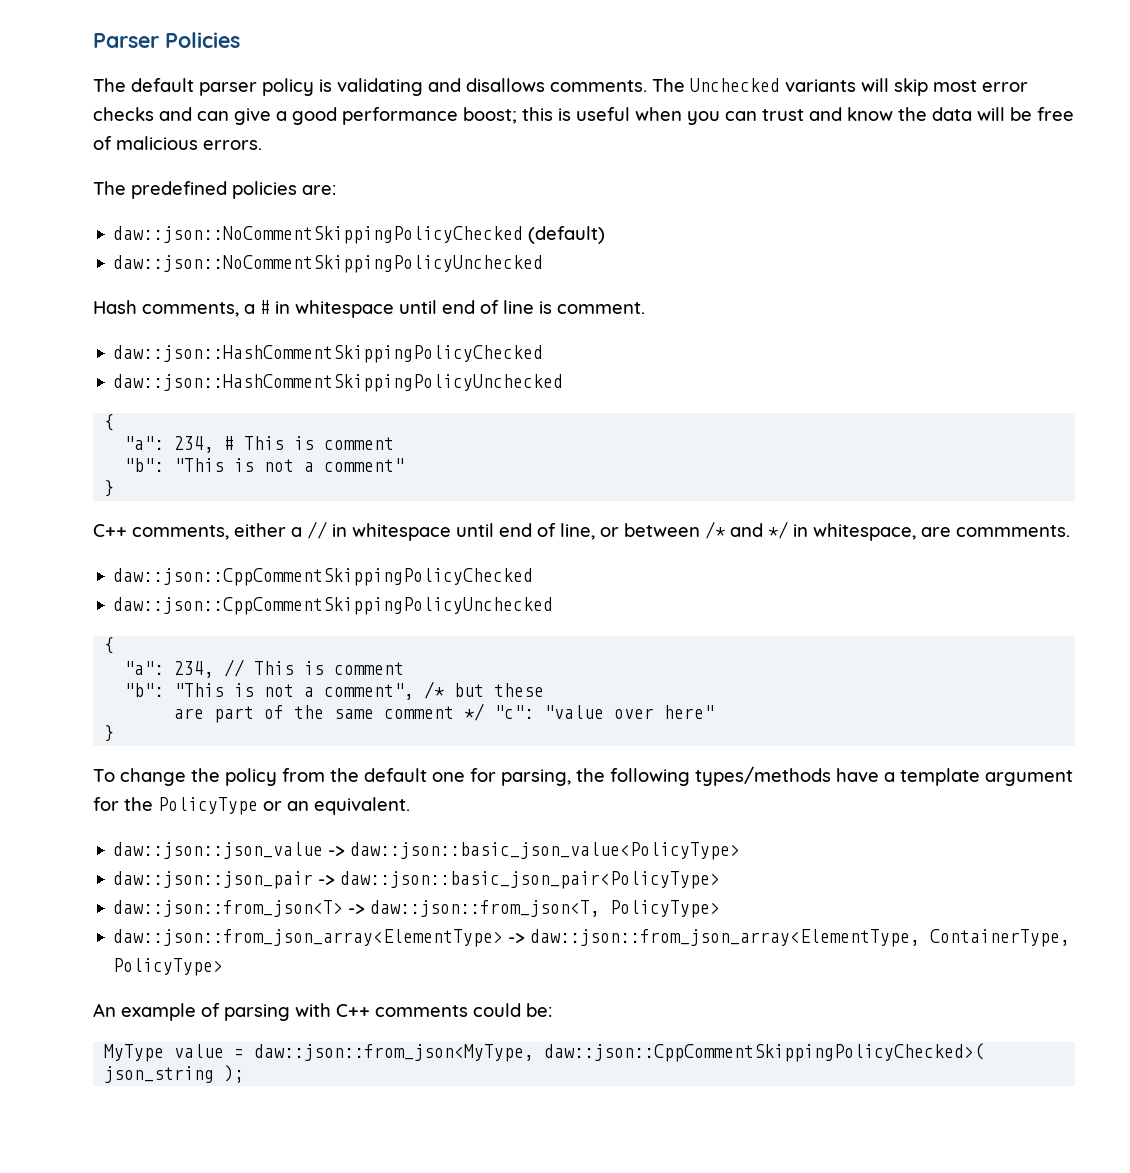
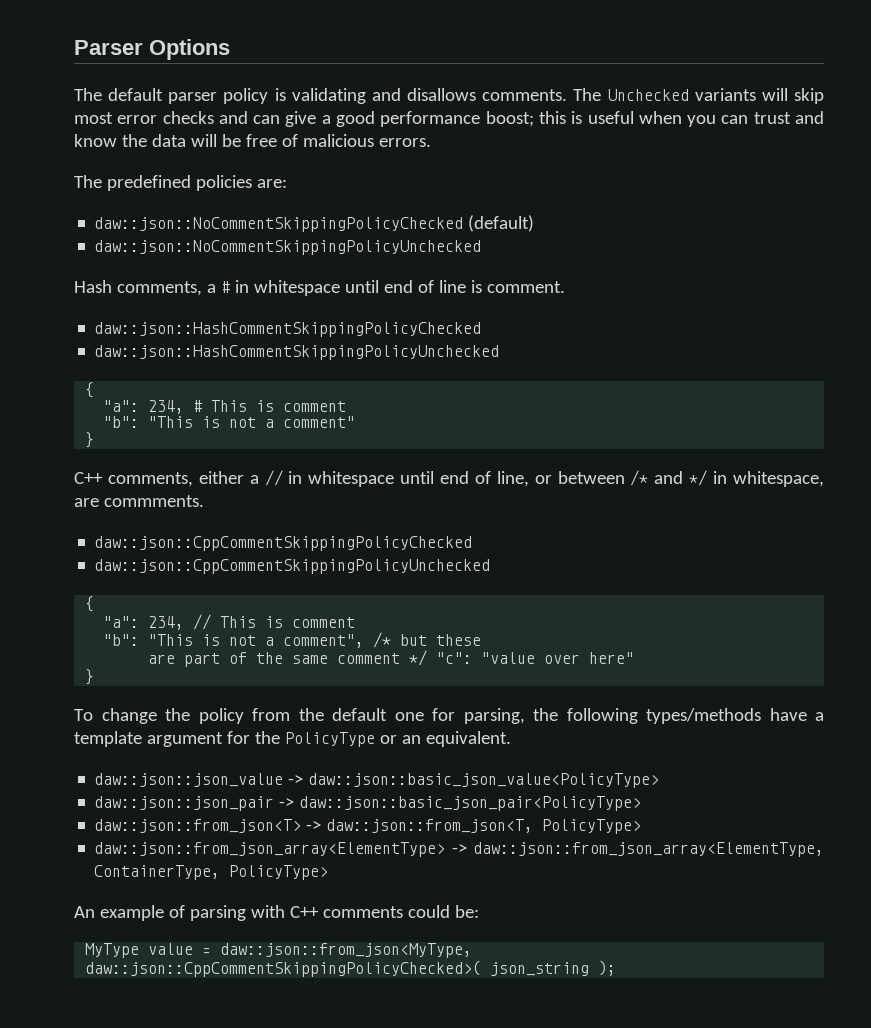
- Parser Policies
+ Parser Options

